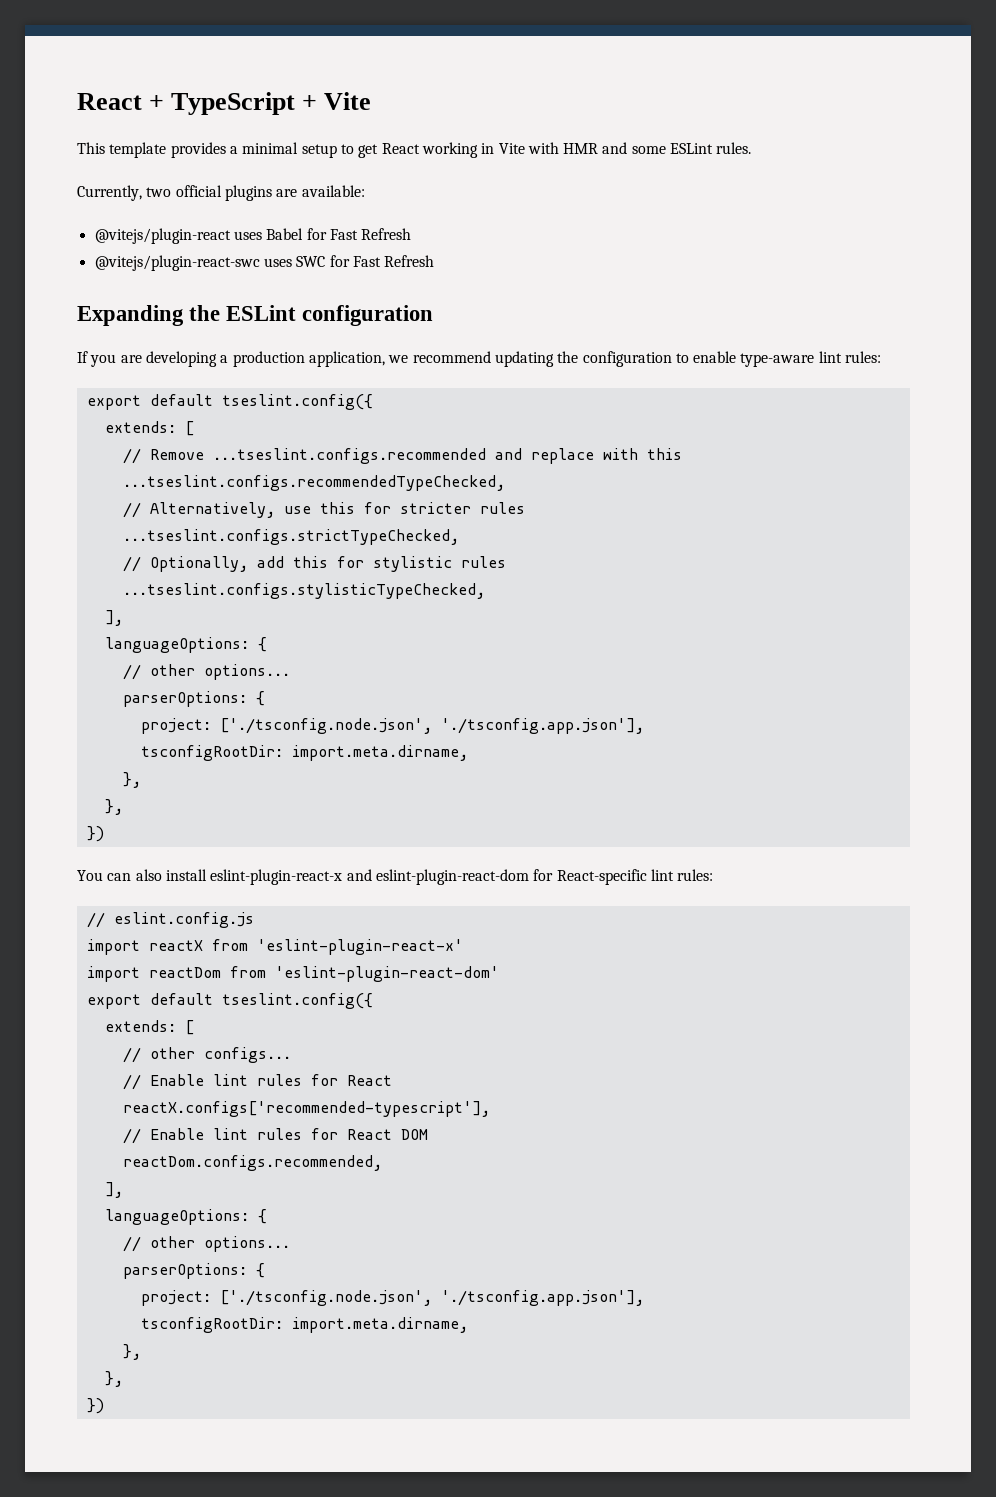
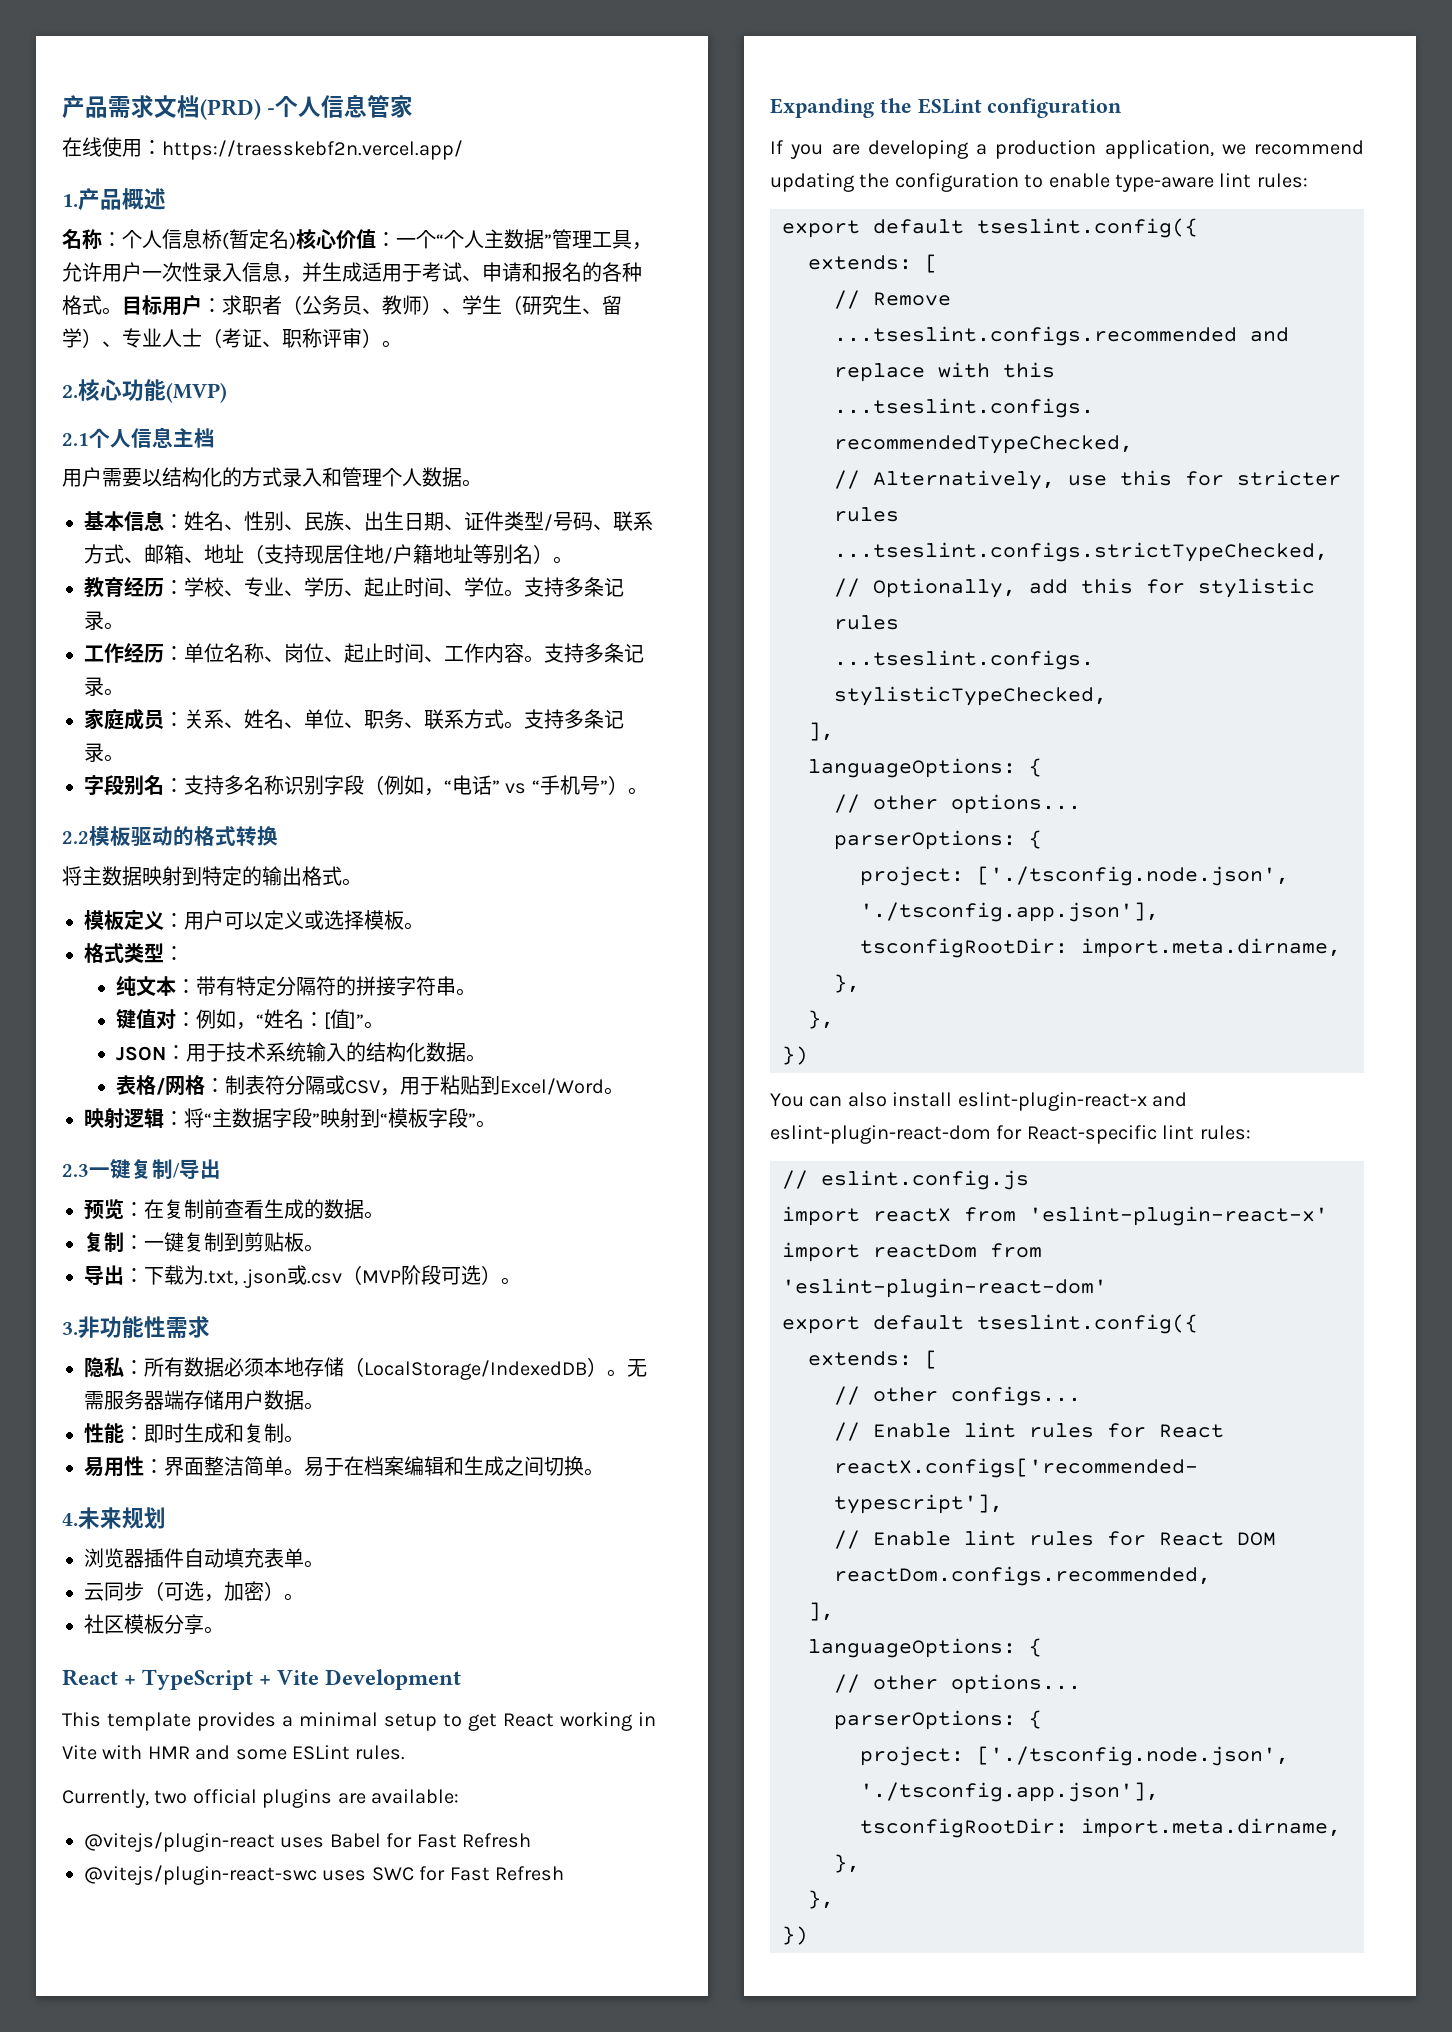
+ 产品需求文档(PRD) -个人信息管家
+ 在线使用：https://traesskebf2n.vercel.app/
+ 1.产品概述
+ 名称：个人信息桥(暂定名)核心价值：一个“个人主数据”管理工具，允许用户一次性录入信息，并生成适用于考试、申请和报名的各种格式。目标用户：求职者（公务员、教师）、学生（研究生、留学）、专业人士（考证、职称评审）。
+ 2.核心功能(MVP)
+ 2.1个人信息主档
+ 用户需要以结构化的方式录入和管理个人数据。
+ 基本信息：姓名、性别、民族、出生日期、证件类型/号码、联系方式、邮箱、地址（支持现居住地/户籍地址等别名）。
+ 教育经历：学校、专业、学历、起止时间、学位。支持多条记录。
+ 工作经历：单位名称、岗位、起止时间、工作内容。支持多条记录。
+ 家庭成员：关系、姓名、单位、职务、联系方式。支持多条记录。
+ 字段别名：支持多名称识别字段（例如，“电话” vs “手机号”）。
+ 2.2模板驱动的格式转换
+ 将主数据映射到特定的输出格式。
+ 模板定义：用户可以定义或选择模板。
+ 格式类型：
+ 纯文本：带有特定分隔符的拼接字符串。
+ 键值对：例如，“姓名：[值]”。
+ JSON：用于技术系统输入的结构化数据。
+ 表格/网格：制表符分隔或CSV，用于粘贴到Excel/Word。
+ 映射逻辑：将“主数据字段”映射到“模板字段”。
+ 2.3一键复制/导出
+ 预览：在复制前查看生成的数据。
+ 复制：一键复制到剪贴板。
+ 导出：下载为.txt, .json或.csv（MVP阶段可选）。
+ 3.非功能性需求
+ 隐私：所有数据必须本地存储（LocalStorage/IndexedDB）。无需服务器端存储用户数据。
+ 性能：即时生成和复制。
+ 易用性：界面整洁简单。易于在档案编辑和生成之间切换。
+ 4.未来规划
+ 浏览器插件自动填充表单。
+ 云同步（可选，加密）。
+ 社区模板分享。
- React + TypeScript + Vite
+ React + TypeScript + Vite Development

